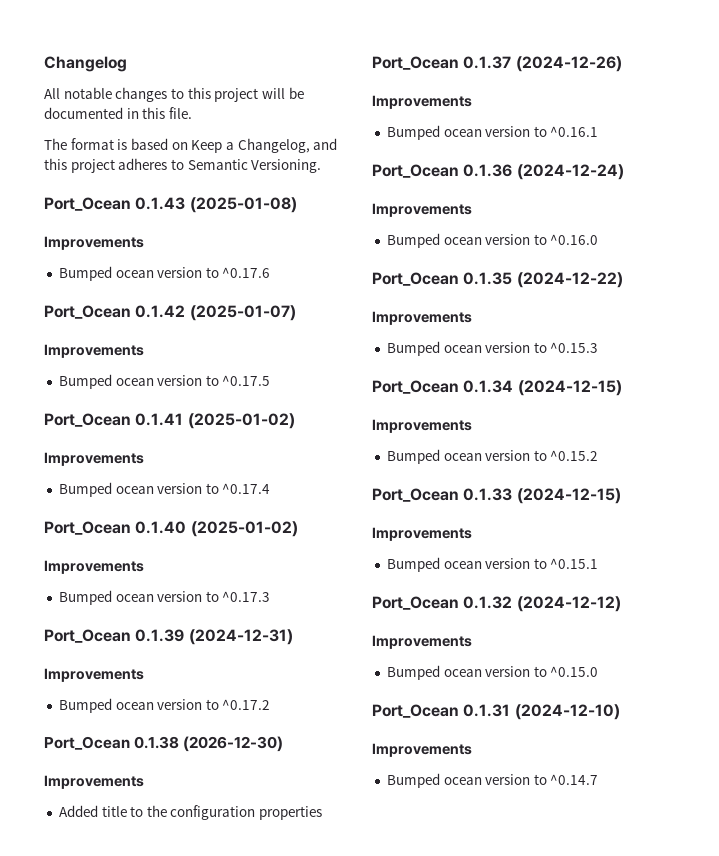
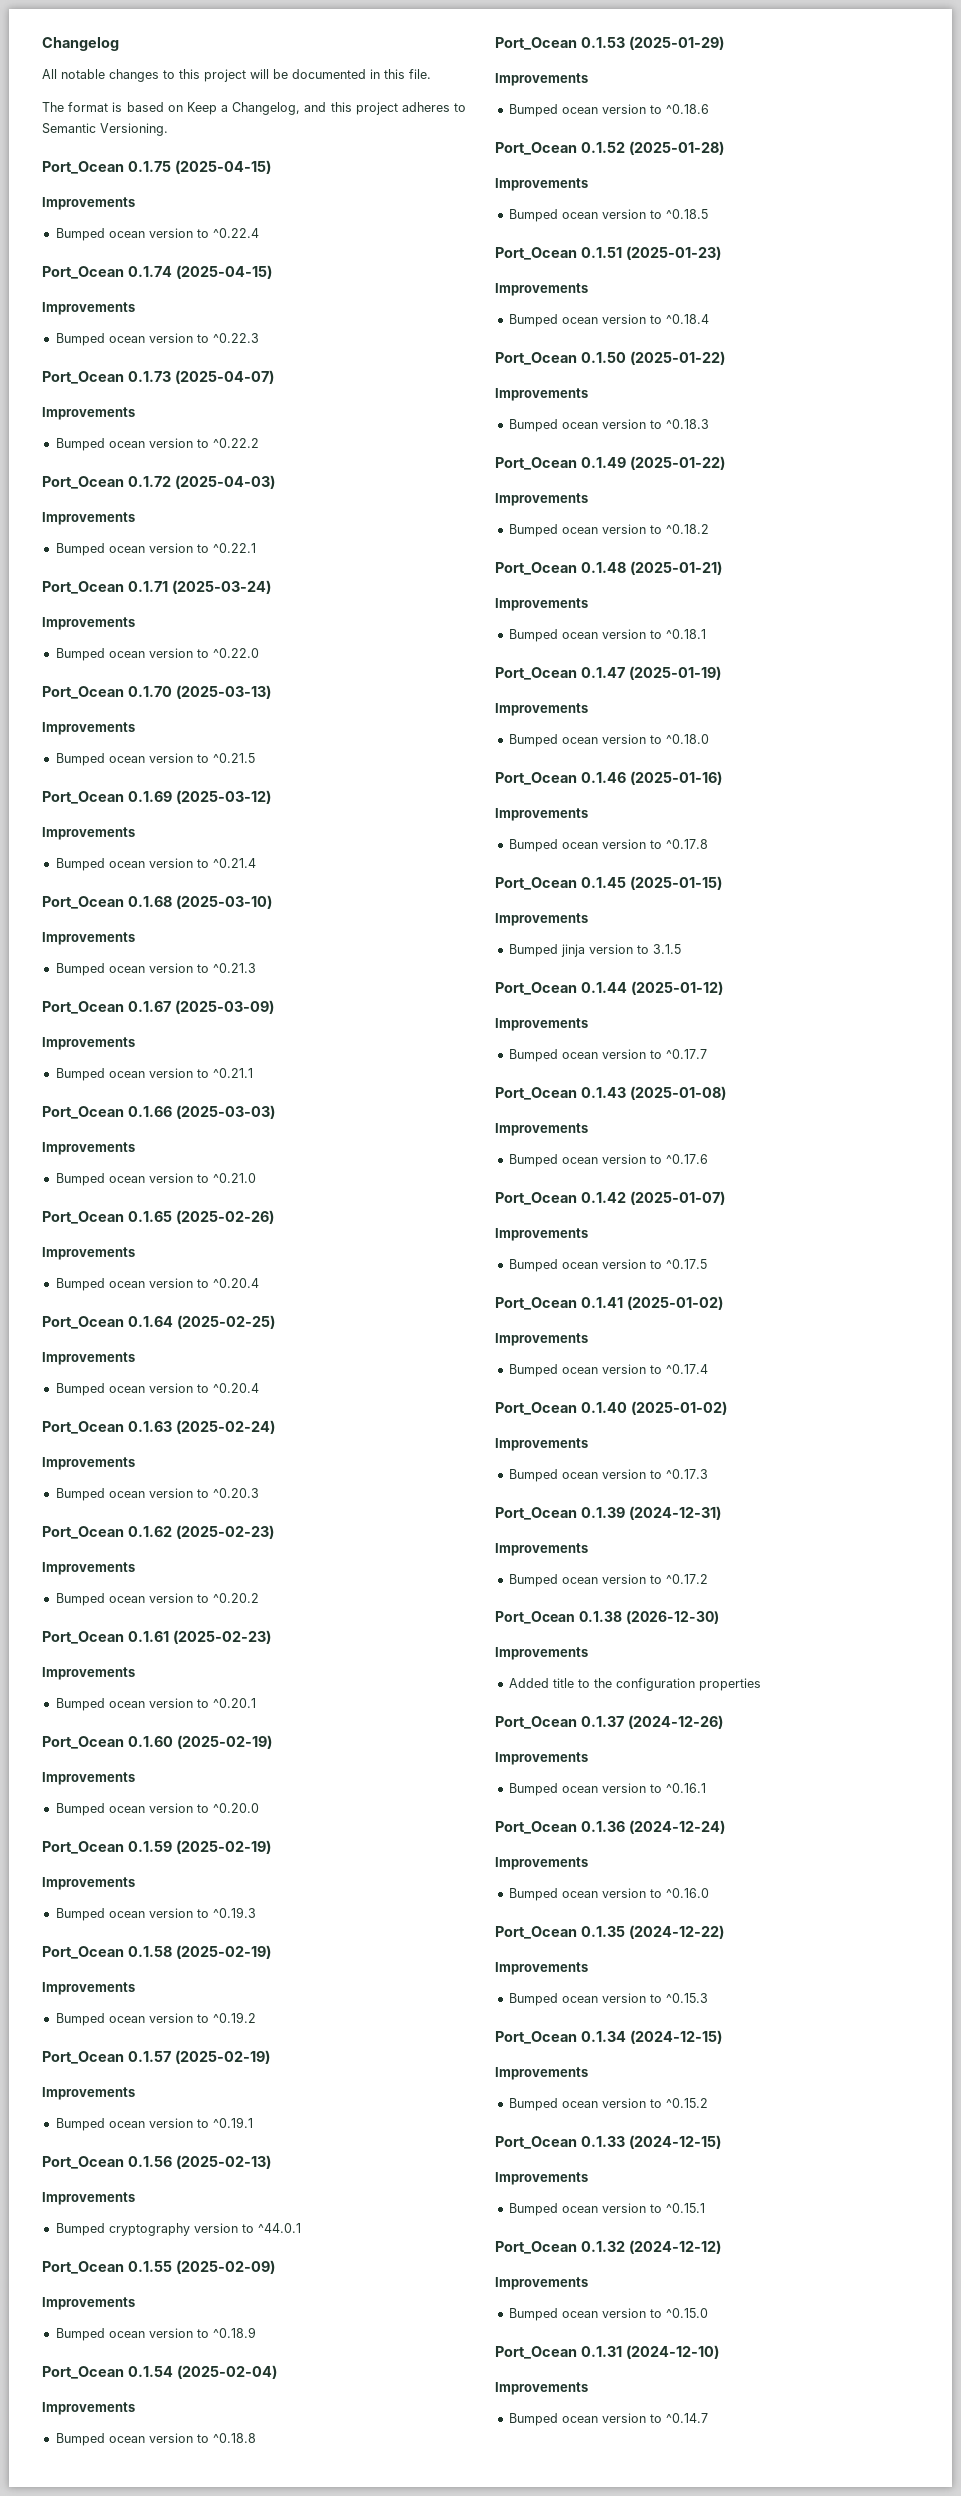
+ Port_Ocean 0.1.75 (2025-04-15)
+ Improvements
+ Bumped ocean version to ^0.22.4
+ Port_Ocean 0.1.74 (2025-04-15)
+ Improvements
+ Bumped ocean version to ^0.22.3
+ Port_Ocean 0.1.73 (2025-04-07)
+ Improvements
+ Bumped ocean version to ^0.22.2
+ Port_Ocean 0.1.72 (2025-04-03)
+ Improvements
+ Bumped ocean version to ^0.22.1
+ Port_Ocean 0.1.71 (2025-03-24)
+ Improvements
+ Bumped ocean version to ^0.22.0
+ Port_Ocean 0.1.70 (2025-03-13)
+ Improvements
+ Bumped ocean version to ^0.21.5
+ Port_Ocean 0.1.69 (2025-03-12)
+ Improvements
+ Bumped ocean version to ^0.21.4
+ Port_Ocean 0.1.68 (2025-03-10)
+ Improvements
+ Bumped ocean version to ^0.21.3
+ Port_Ocean 0.1.67 (2025-03-09)
+ Improvements
+ Bumped ocean version to ^0.21.1
+ Port_Ocean 0.1.66 (2025-03-03)
+ Improvements
+ Bumped ocean version to ^0.21.0
+ Port_Ocean 0.1.65 (2025-02-26)
+ Improvements
+ Bumped ocean version to ^0.20.4
+ Port_Ocean 0.1.64 (2025-02-25)
+ Improvements
+ Bumped ocean version to ^0.20.4
+ Port_Ocean 0.1.63 (2025-02-24)
+ Improvements
+ Bumped ocean version to ^0.20.3
+ Port_Ocean 0.1.62 (2025-02-23)
+ Improvements
+ Bumped ocean version to ^0.20.2
+ Port_Ocean 0.1.61 (2025-02-23)
+ Improvements
+ Bumped ocean version to ^0.20.1
+ Port_Ocean 0.1.60 (2025-02-19)
+ Improvements
+ Bumped ocean version to ^0.20.0
+ Port_Ocean 0.1.59 (2025-02-19)
+ Improvements
+ Bumped ocean version to ^0.19.3
+ Port_Ocean 0.1.58 (2025-02-19)
+ Improvements
+ Bumped ocean version to ^0.19.2
+ Port_Ocean 0.1.57 (2025-02-19)
+ Improvements
+ Bumped ocean version to ^0.19.1
+ Port_Ocean 0.1.56 (2025-02-13)
+ Improvements
+ Bumped cryptography version to ^44.0.1
+ Port_Ocean 0.1.55 (2025-02-09)
+ Improvements
+ Bumped ocean version to ^0.18.9
+ Port_Ocean 0.1.54 (2025-02-04)
+ Improvements
+ Bumped ocean version to ^0.18.8
+ Port_Ocean 0.1.53 (2025-01-29)
+ Improvements
+ Bumped ocean version to ^0.18.6
+ Port_Ocean 0.1.52 (2025-01-28)
+ Improvements
+ Bumped ocean version to ^0.18.5
+ Port_Ocean 0.1.51 (2025-01-23)
+ Improvements
+ Bumped ocean version to ^0.18.4
+ Port_Ocean 0.1.50 (2025-01-22)
+ Improvements
+ Bumped ocean version to ^0.18.3
+ Port_Ocean 0.1.49 (2025-01-22)
+ Improvements
+ Bumped ocean version to ^0.18.2
+ Port_Ocean 0.1.48 (2025-01-21)
+ Improvements
+ Bumped ocean version to ^0.18.1
+ Port_Ocean 0.1.47 (2025-01-19)
+ Improvements
+ Bumped ocean version to ^0.18.0
+ Port_Ocean 0.1.46 (2025-01-16)
+ Improvements
+ Bumped ocean version to ^0.17.8
+ Port_Ocean 0.1.45 (2025-01-15)
+ Improvements
+ Bumped jinja version to 3.1.5
+ Port_Ocean 0.1.44 (2025-01-12)
+ Improvements
+ Bumped ocean version to ^0.17.7

